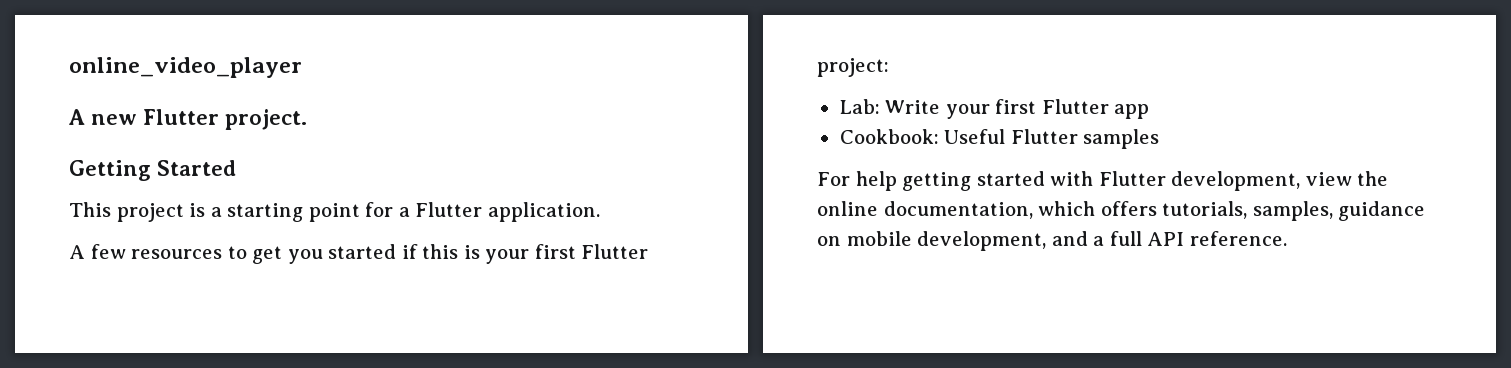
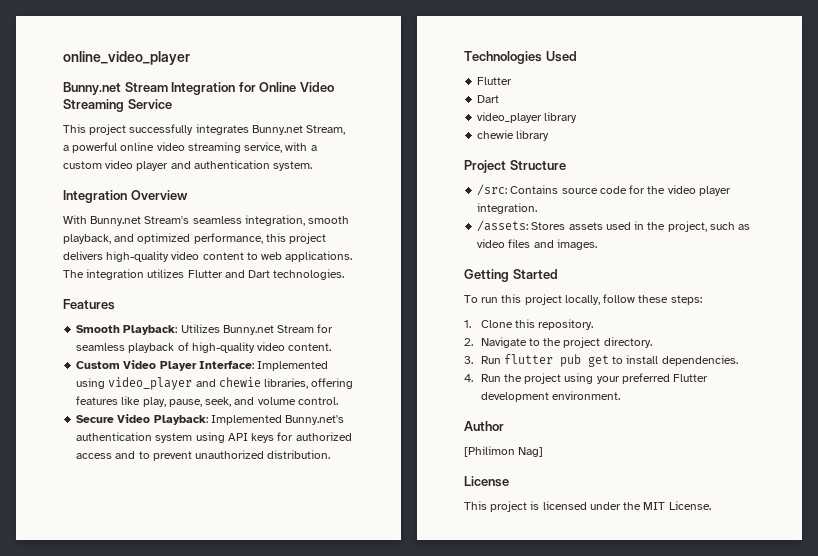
- A new Flutter project.
+ Bunny.net Stream Integration for Online Video Streaming Service
+ This project successfully integrates Bunny.net Stream, a powerful online video streaming service, with a custom video player and authentication system.
+ Integration Overview
+ With Bunny.net Stream's seamless integration, smooth playback, and optimized performance, this project delivers high-quality video content to web applications. The integration utilizes Flutter and Dart technologies.
+ Features
+ Smooth Playback: Utilizes Bunny.net Stream for seamless playback of high-quality video content.
+ Custom Video Player Interface: Implemented using video_player and chewie libraries, offering features like play, pause, seek, and volume control.
+ Secure Video Playback: Implemented Bunny.net's authentication system using API keys for authorized access and to prevent unauthorized distribution.
+ Technologies Used
+ Flutter
+ Dart
+ video_player library
+ chewie library
+ Project Structure
+ /src: Contains source code for the video player integration.
+ /assets: Stores assets used in the project, such as video files and images.
  Getting Started
- This project is a starting point for a Flutter application.
- A few resources to get you started if this is your first Flutter project:
- Lab: Write your first Flutter app
- Cookbook: Useful Flutter samples
- For help getting started with Flutter development, view the online documentation, which offers tutorials, samples, guidance on mobile development, and a full API reference.
+ To run this project locally, follow these steps:
+ 1. Clone this repository.
+ 2. Navigate to the project directory.
+ 3. Run flutter pub get to install dependencies.
+ 4. Run the project using your preferred Flutter development environment.
+ Author
+ [Philimon Nag]
+ License
+ This project is licensed under the MIT License.

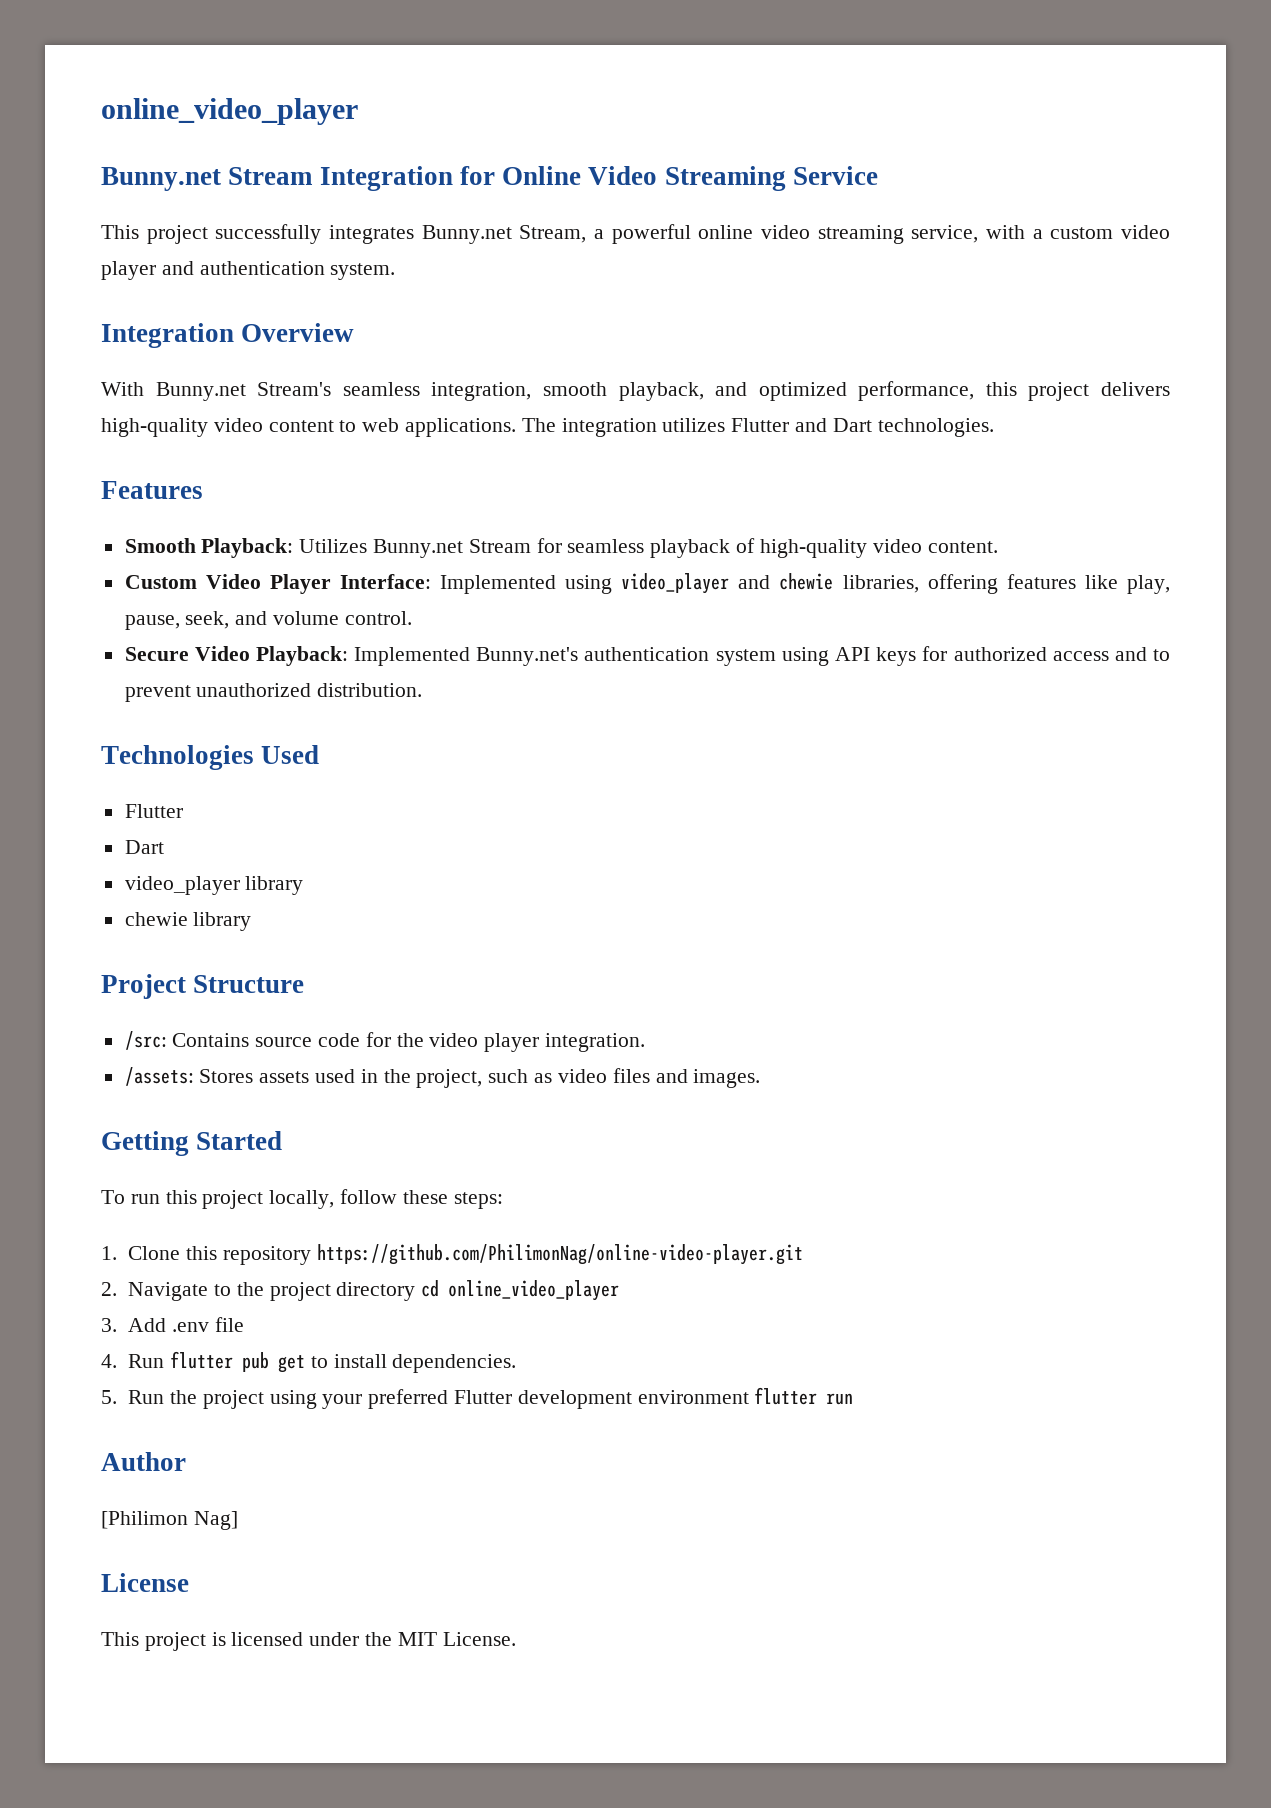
- 1. Clone this repository.
+ 1. Clone this repository https://github.com/PhilimonNag/online-video-player.git
- 2. Navigate to the project directory.
- 3. Run flutter pub get to install dependencies.
+ 2. Navigate to the project directory cd online_video_player
+ 3. Add .env file
+ 4. Run flutter pub get to install dependencies.
- 4. Run the project using your preferred Flutter development environment.
+ 5. Run the project using your preferred Flutter development environment flutter run

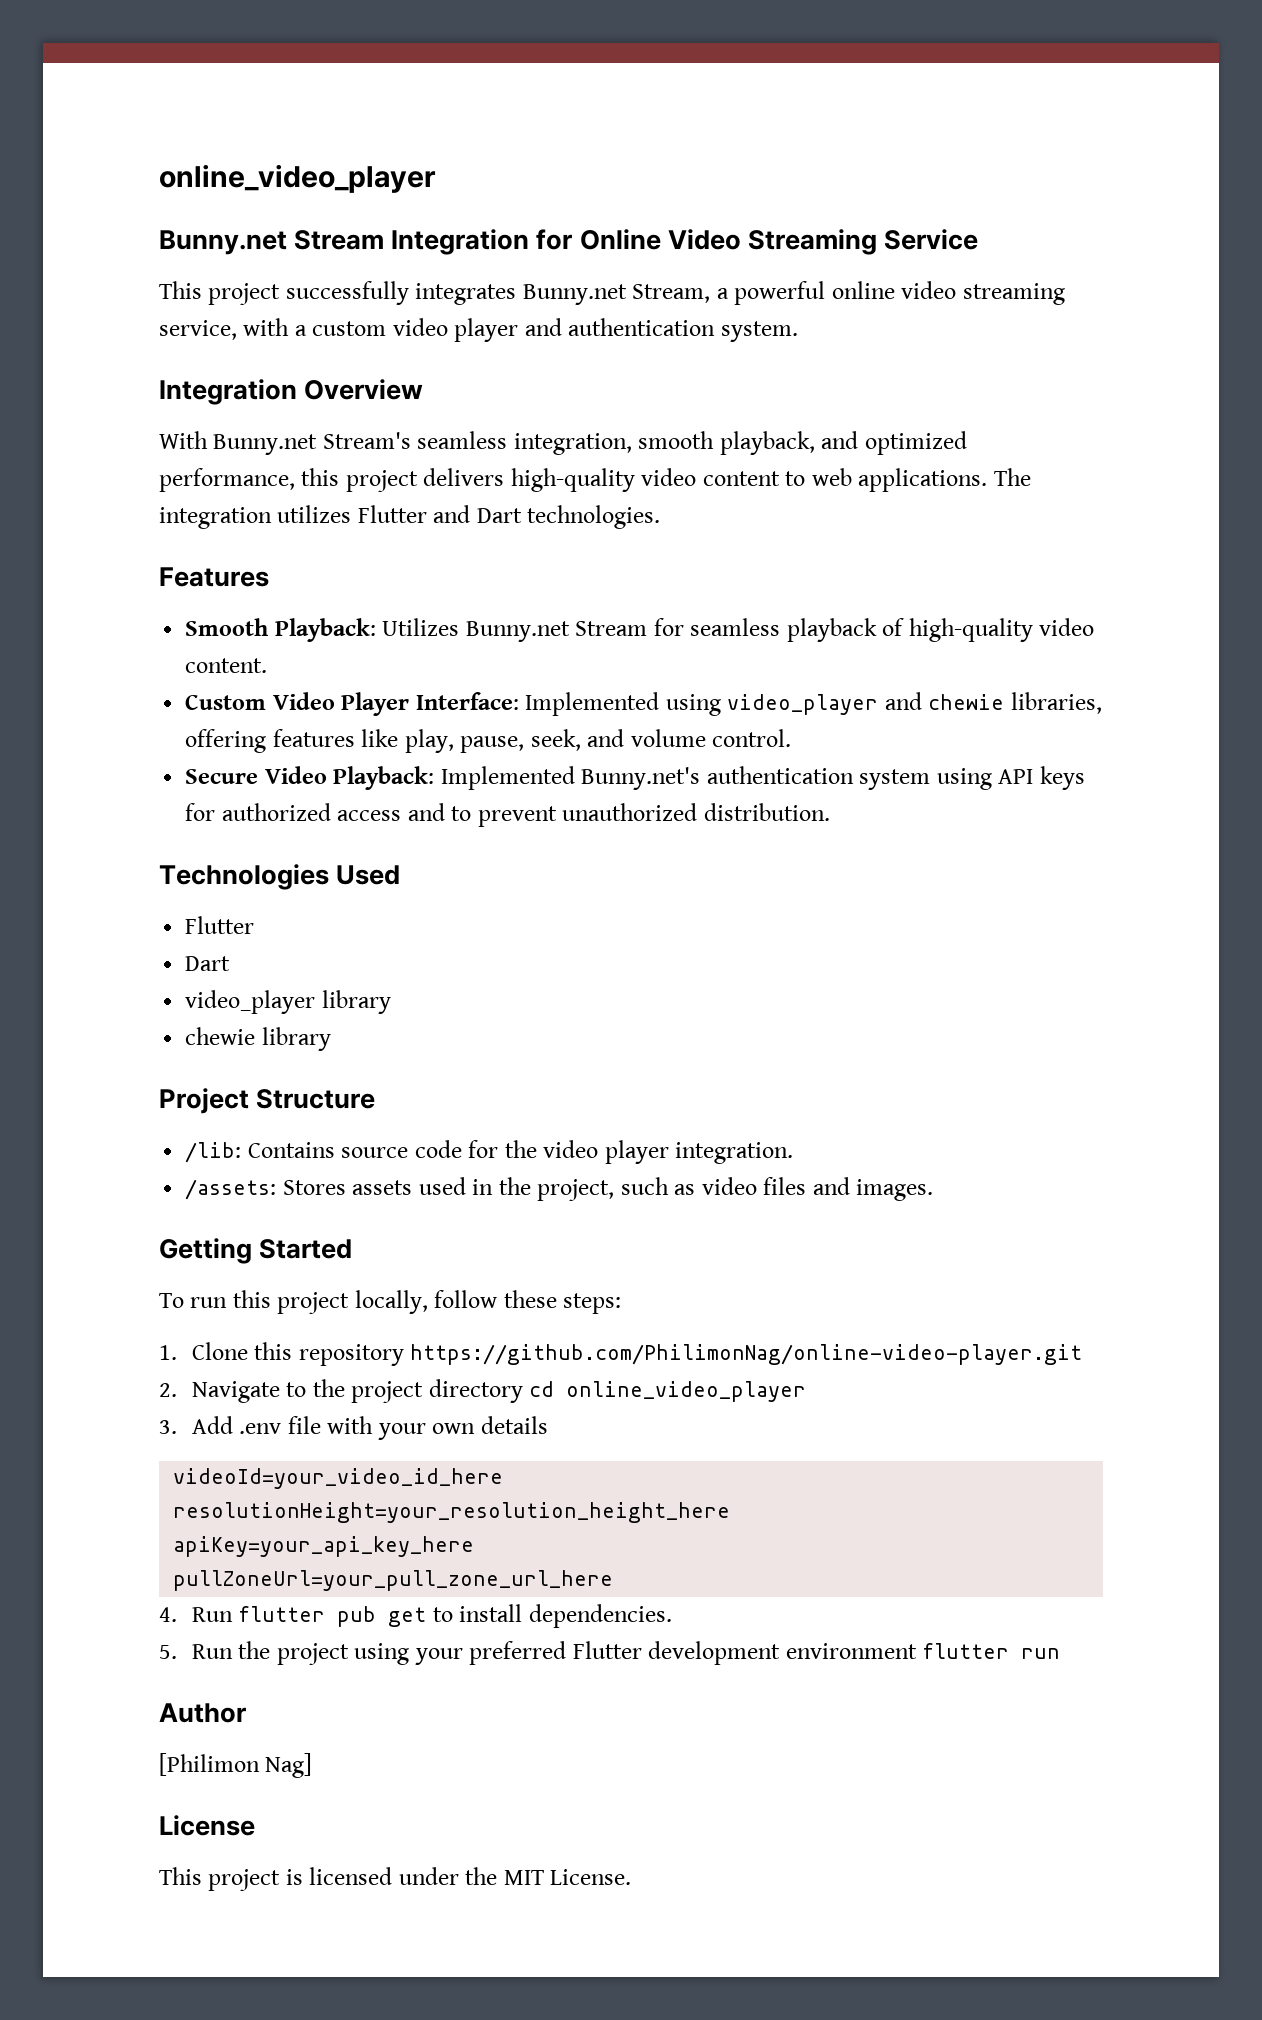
- /src: Contains source code for the video player integration.
+ /lib: Contains source code for the video player integration.
- 3. Add .env file
+ 3. Add .env file with your own details
+ videoId=your_video_id_here
+ resolutionHeight=your_resolution_height_here
+ apiKey=your_api_key_here
+ pullZoneUrl=your_pull_zone_url_here

